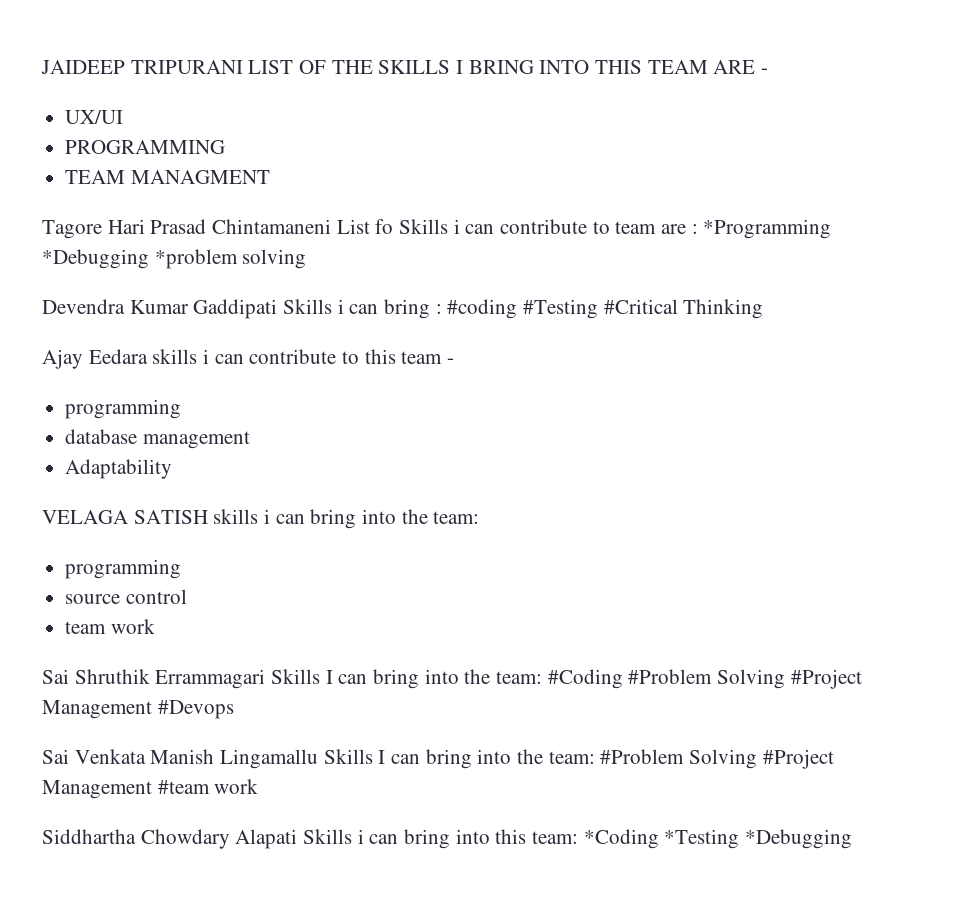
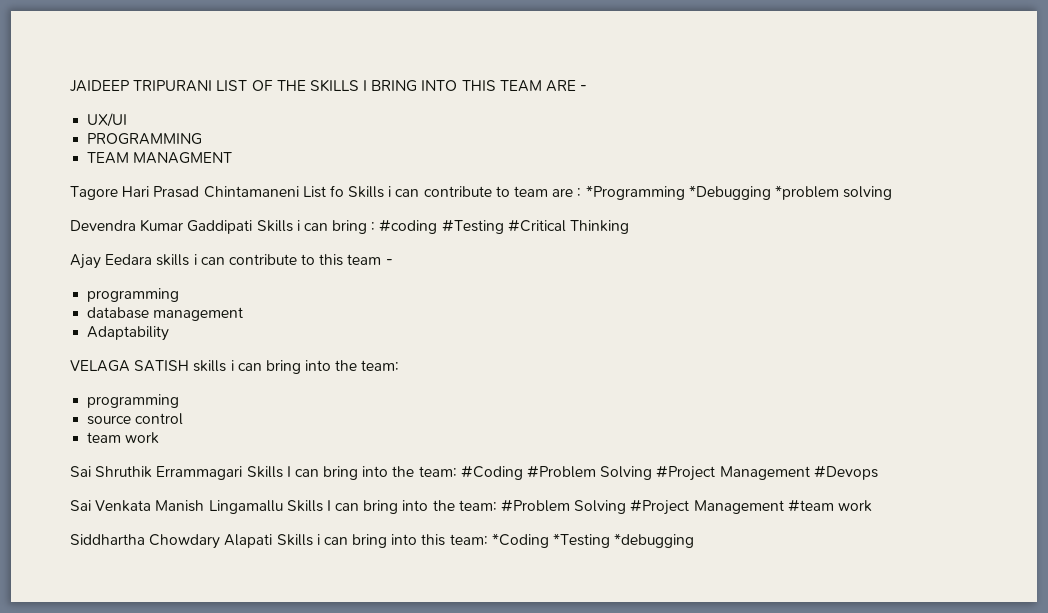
- Siddhartha Chowdary Alapati Skills i can bring into this team: *Coding *Testing *Debugging
+ Siddhartha Chowdary Alapati Skills i can bring into this team: *Coding *Testing *debugging

